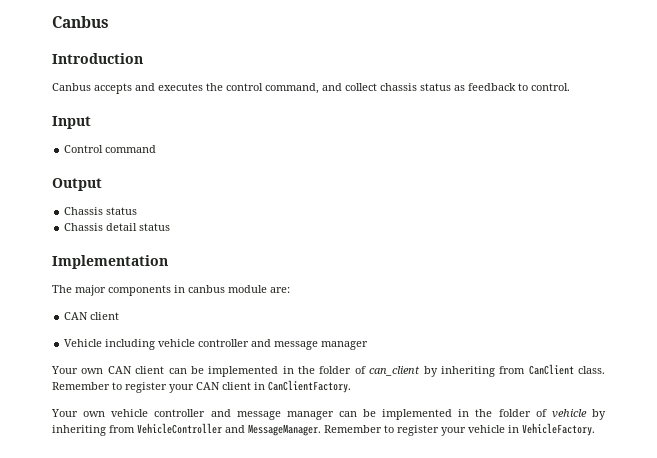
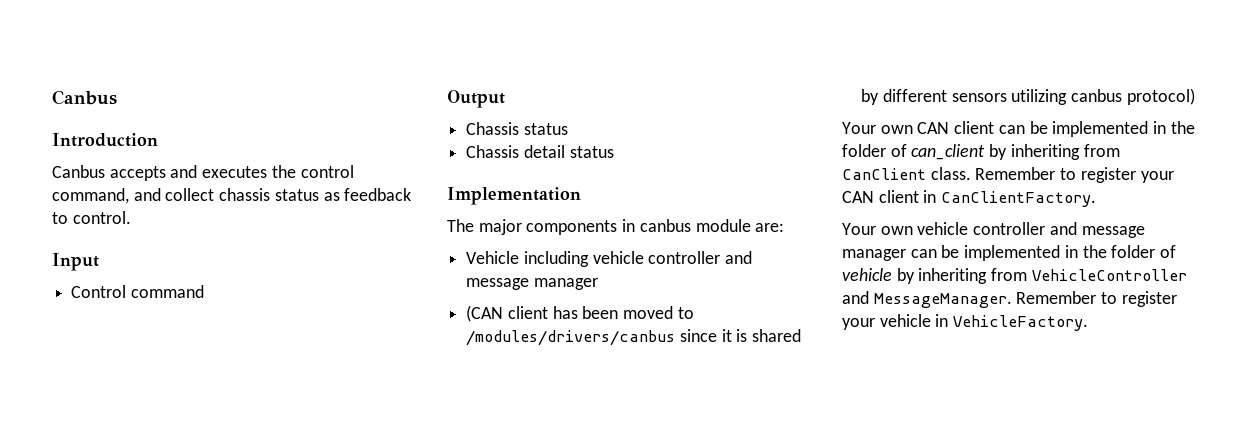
  The major components in canbus module are:
- CAN client
+ (CAN client has been moved to /modules/drivers/canbus since it is shared by different sensors utilizing canbus protocol)

